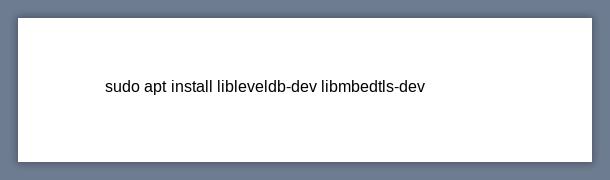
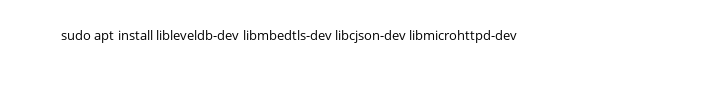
- sudo apt install libleveldb-dev libmbedtls-dev
+ sudo apt install libleveldb-dev libmbedtls-dev libcjson-dev libmicrohttpd-dev

